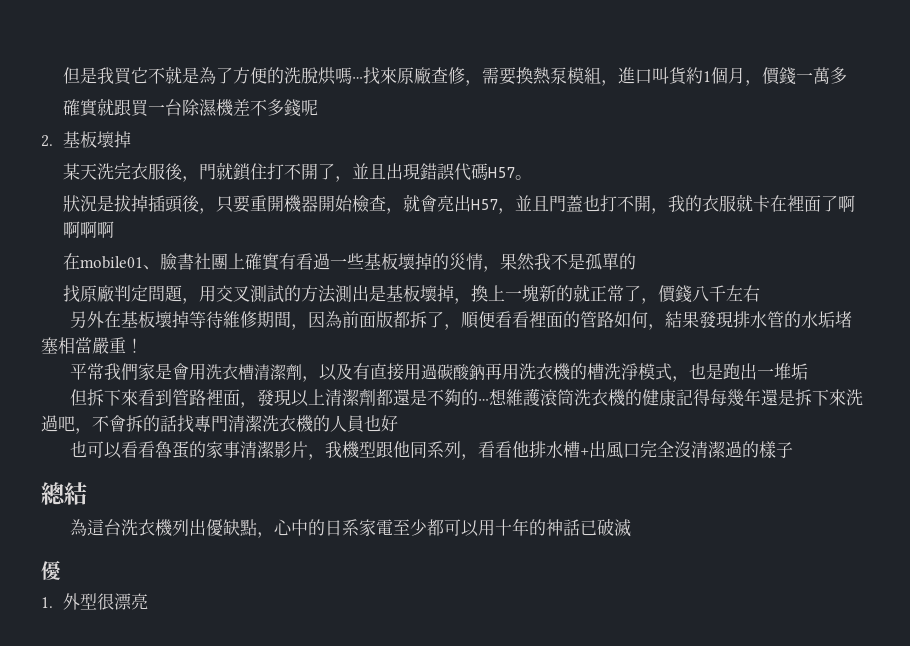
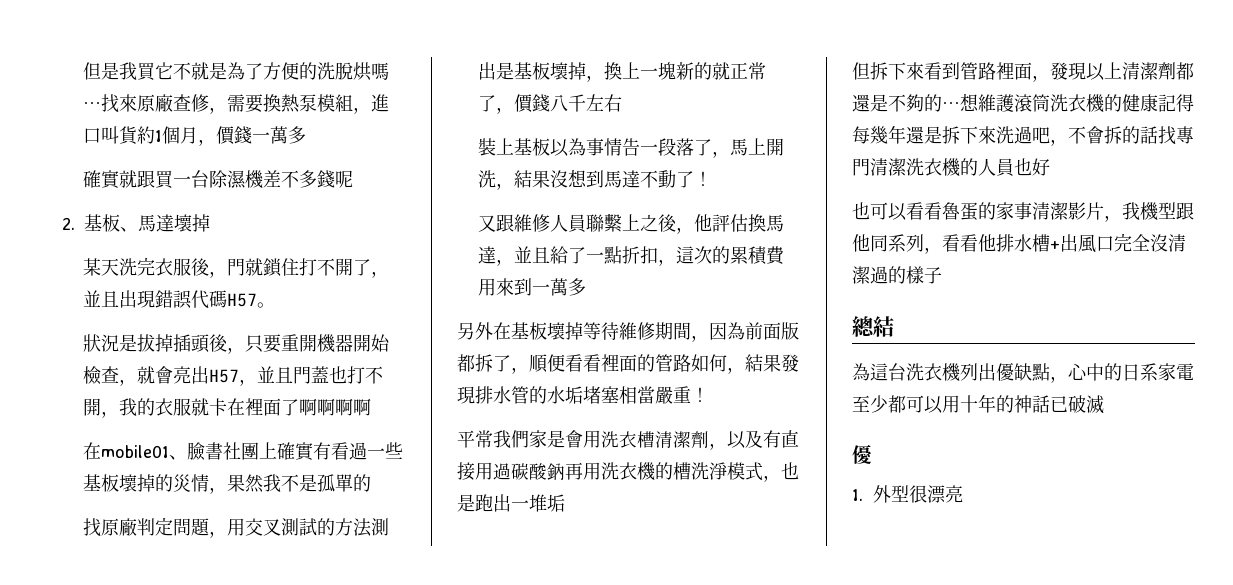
- 2.基板壞掉
+ 2.基板、馬達壞掉
+ 裝上基板以為事情告一段落了，馬上開洗，結果沒想到馬達不動了！
+ 又跟維修人員聯繫上之後，他評估換馬達，並且給了一點折扣，這次的累積費用來到一萬多

